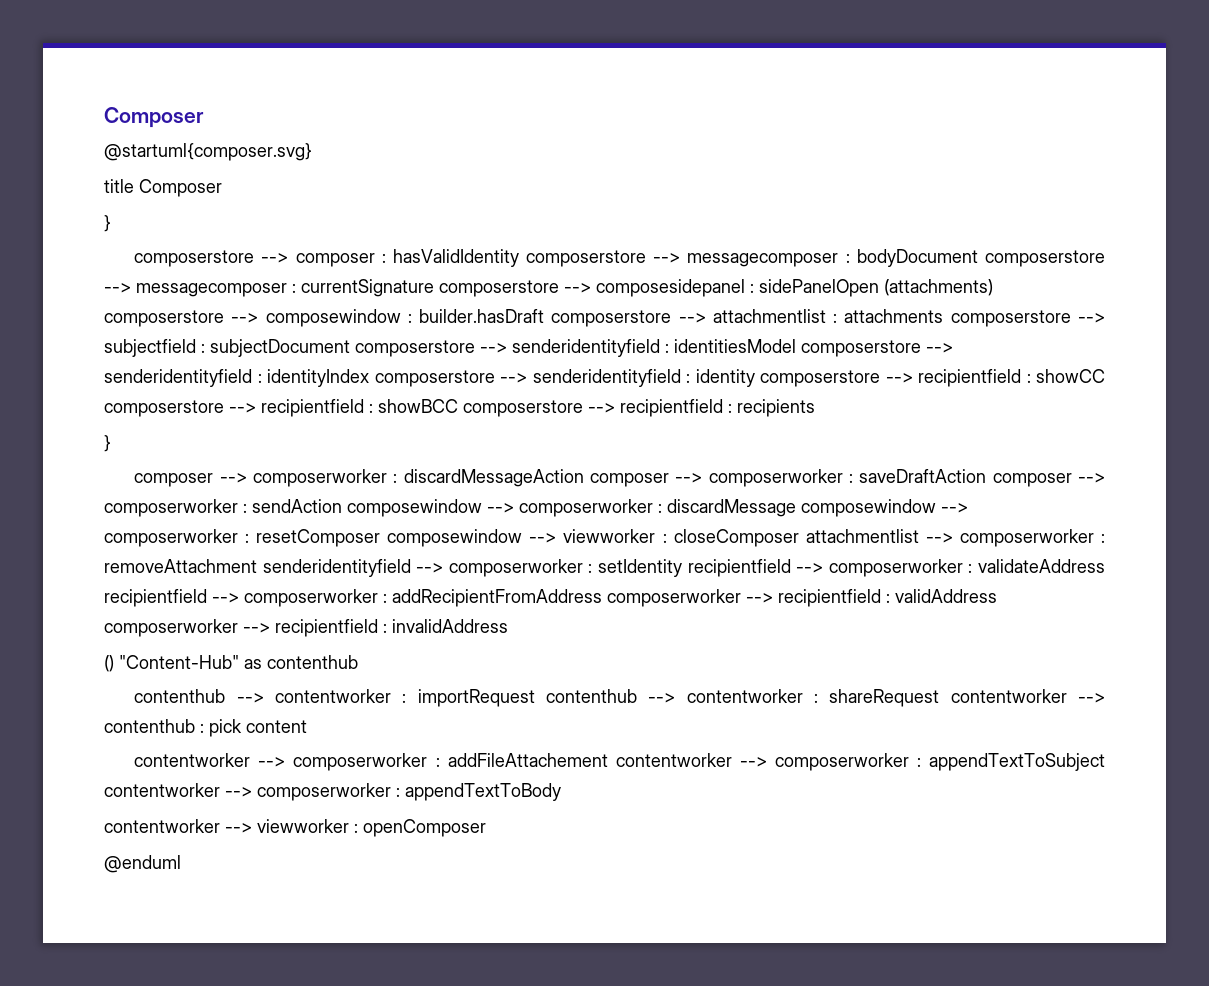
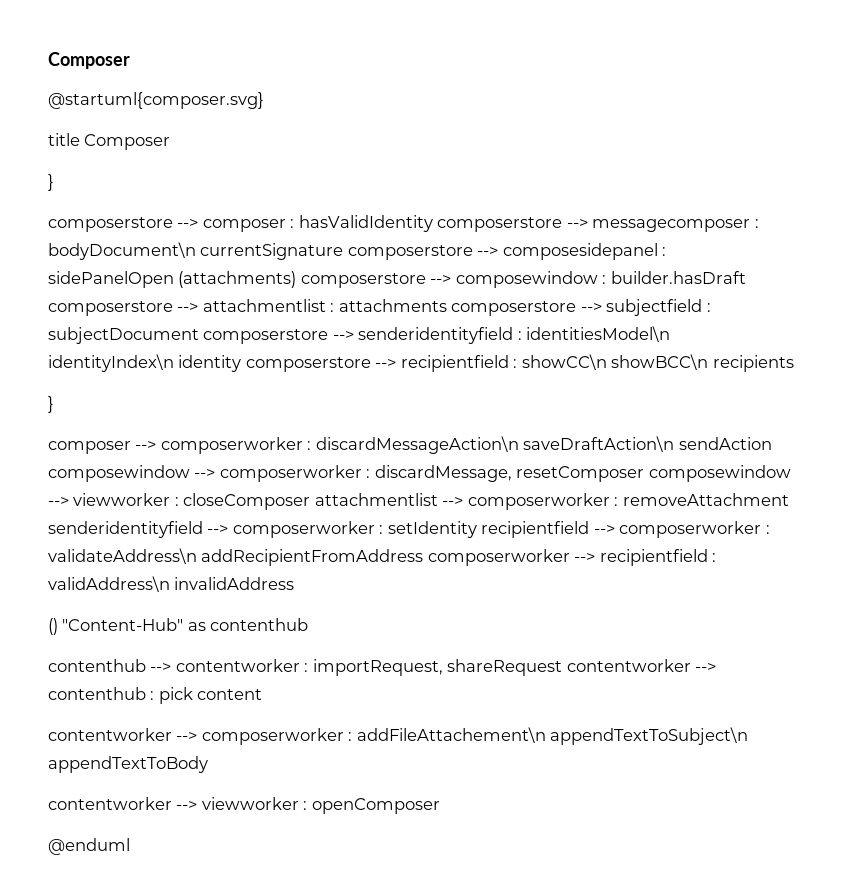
- composerstore --> composer : hasValidIdentity composerstore --> messagecomposer : bodyDocument composerstore --> messagecomposer : currentSignature composerstore --> composesidepanel : sidePanelOpen (attachments) composerstore --> composewindow : builder.hasDraft composerstore --> attachmentlist : attachments composerstore --> subjectfield : subjectDocument composerstore --> senderidentityfield : identitiesModel composerstore --> senderidentityfield : identityIndex composerstore --> senderidentityfield : identity composerstore --> recipientfield : showCC composerstore --> recipientfield : showBCC composerstore --> recipientfield : recipients
+ composerstore --> composer : hasValidIdentity composerstore --> messagecomposer : bodyDocument\n currentSignature composerstore --> composesidepanel : sidePanelOpen (attachments) composerstore --> composewindow : builder.hasDraft composerstore --> attachmentlist : attachments composerstore --> subjectfield : subjectDocument composerstore --> senderidentityfield : identitiesModel\n identityIndex\n identity composerstore --> recipientfield : showCC\n showBCC\n recipients
- composer --> composerworker : discardMessageAction composer --> composerworker : saveDraftAction composer --> composerworker : sendAction composewindow --> composerworker : discardMessage composewindow --> composerworker : resetComposer composewindow --> viewworker : closeComposer attachmentlist --> composerworker : removeAttachment senderidentityfield --> composerworker : setIdentity recipientfield --> composerworker : validateAddress recipientfield --> composerworker : addRecipientFromAddress composerworker --> recipientfield : validAddress composerworker --> recipientfield : invalidAddress
+ composer --> composerworker : discardMessageAction\n saveDraftAction\n sendAction composewindow --> composerworker : discardMessage, resetComposer composewindow --> viewworker : closeComposer attachmentlist --> composerworker : removeAttachment senderidentityfield --> composerworker : setIdentity recipientfield --> composerworker : validateAddress\n addRecipientFromAddress composerworker --> recipientfield : validAddress\n invalidAddress
- contenthub --> contentworker : importRequest contenthub --> contentworker : shareRequest contentworker --> contenthub : pick content
+ contenthub --> contentworker : importRequest, shareRequest contentworker --> contenthub : pick content
- contentworker --> composerworker : addFileAttachement contentworker --> composerworker : appendTextToSubject contentworker --> composerworker : appendTextToBody
+ contentworker --> composerworker : addFileAttachement\n appendTextToSubject\n appendTextToBody

